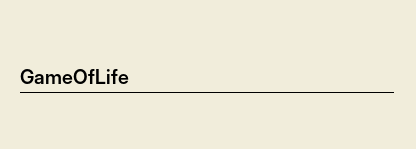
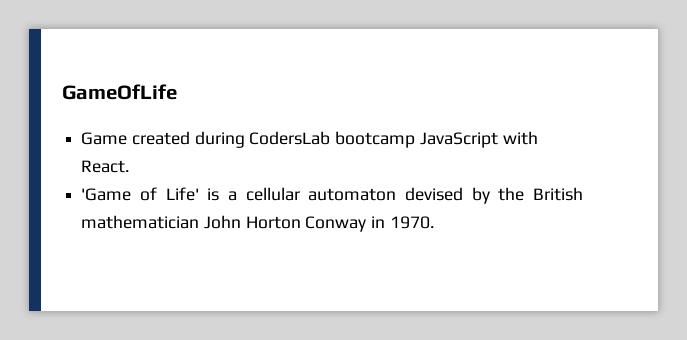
+ Game created during CodersLab bootcamp JavaScript with React.
+ 'Game of Life' is a cellular automaton devised by the British mathematician John Horton Conway in 1970.

